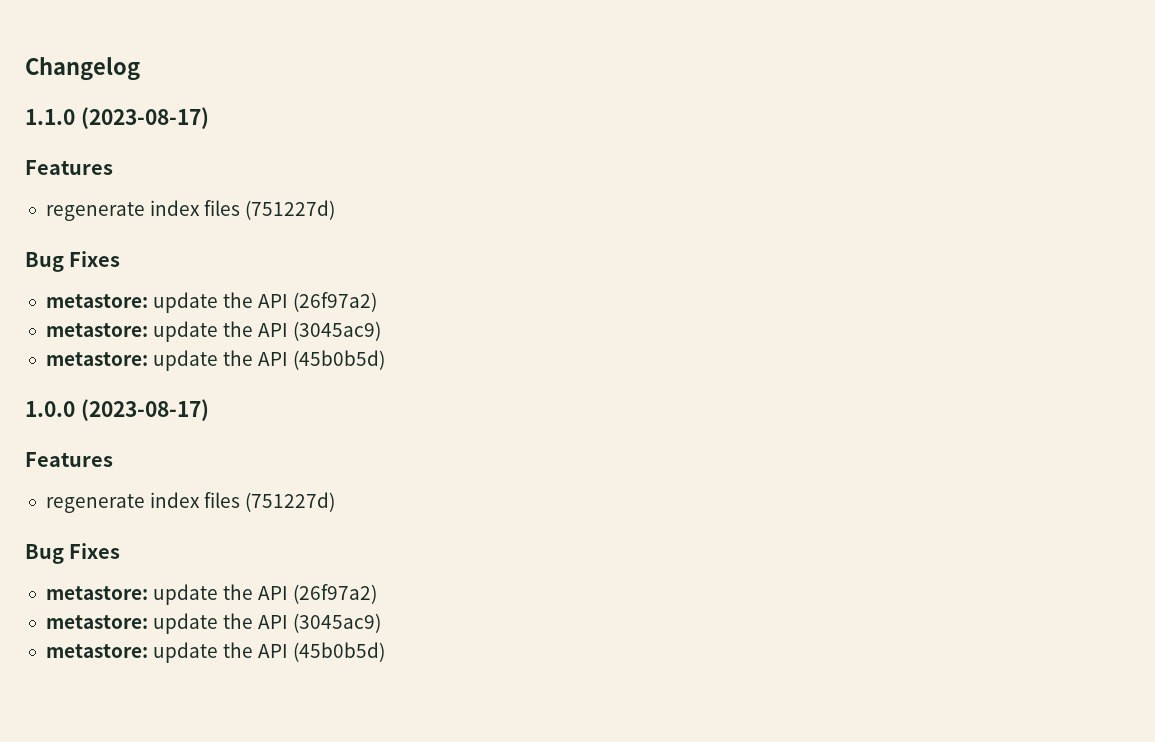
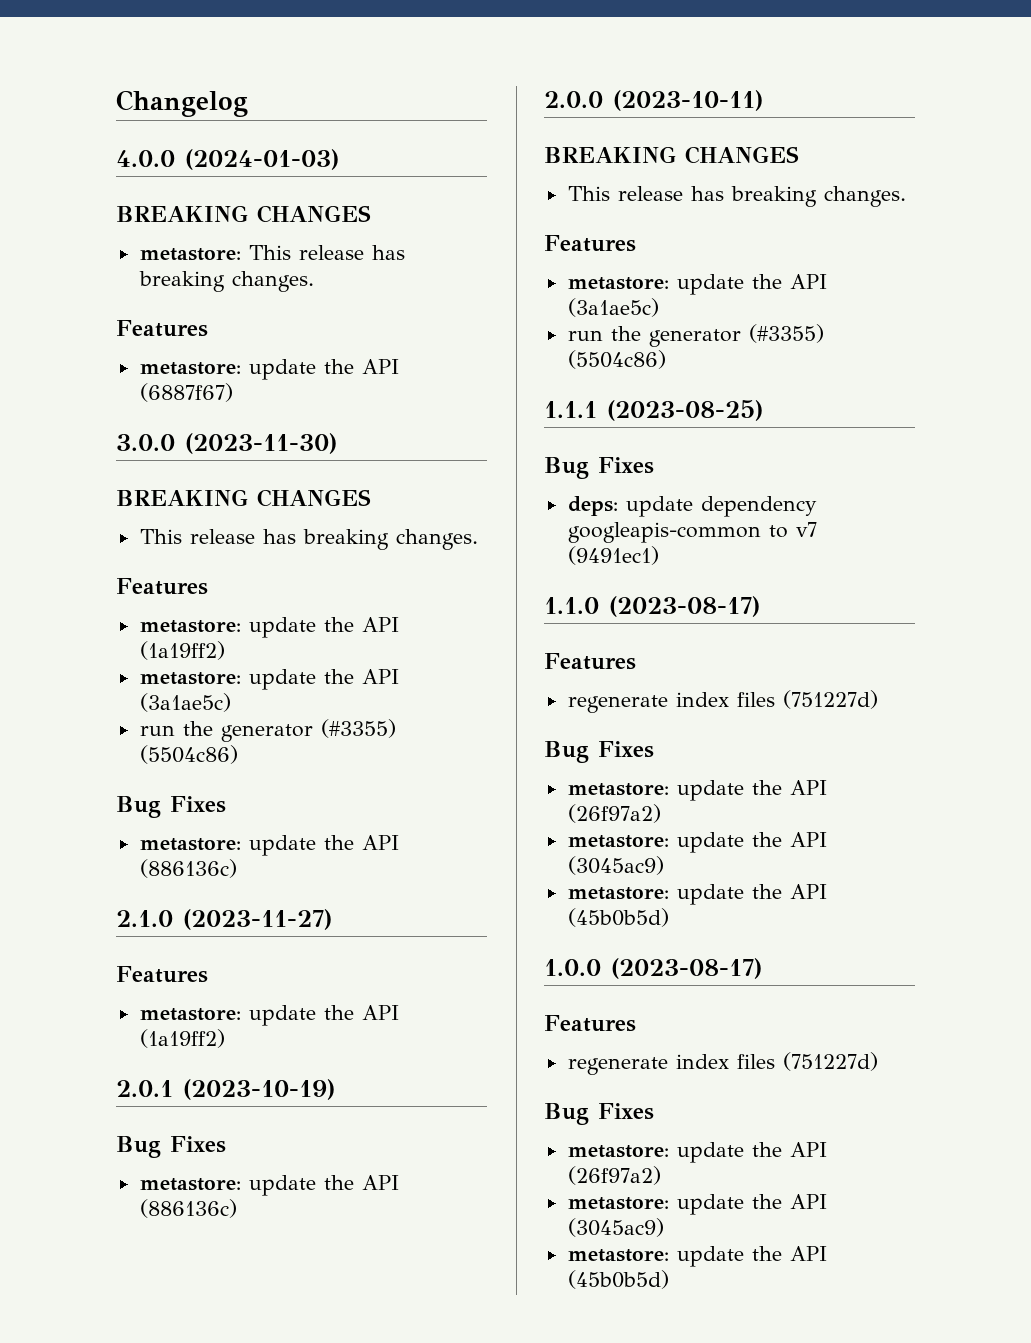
+ 4.0.0 (2024-01-03)
+ BREAKING CHANGES
+ metastore: This release has breaking changes.
+ Features
+ metastore: update the API (6887f67)
+ 3.0.0 (2023-11-30)
+ BREAKING CHANGES
+ This release has breaking changes.
+ Features
+ metastore: update the API (1a19ff2)
+ metastore: update the API (3a1ae5c)
+ run the generator (#3355) (5504c86)
+ Bug Fixes
+ metastore: update the API (886136c)
+ 2.1.0 (2023-11-27)
+ Features
+ metastore: update the API (1a19ff2)
+ 2.0.1 (2023-10-19)
+ Bug Fixes
+ metastore: update the API (886136c)
+ 2.0.0 (2023-10-11)
+ BREAKING CHANGES
+ This release has breaking changes.
+ Features
+ metastore: update the API (3a1ae5c)
+ run the generator (#3355) (5504c86)
+ 1.1.1 (2023-08-25)
+ Bug Fixes
+ deps: update dependency googleapis-common to v7 (9491ec1)

